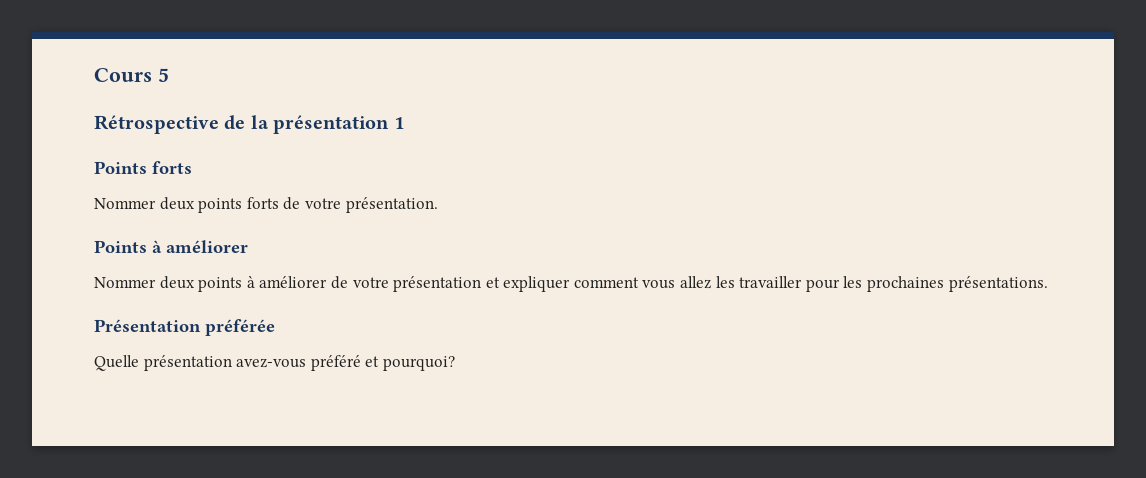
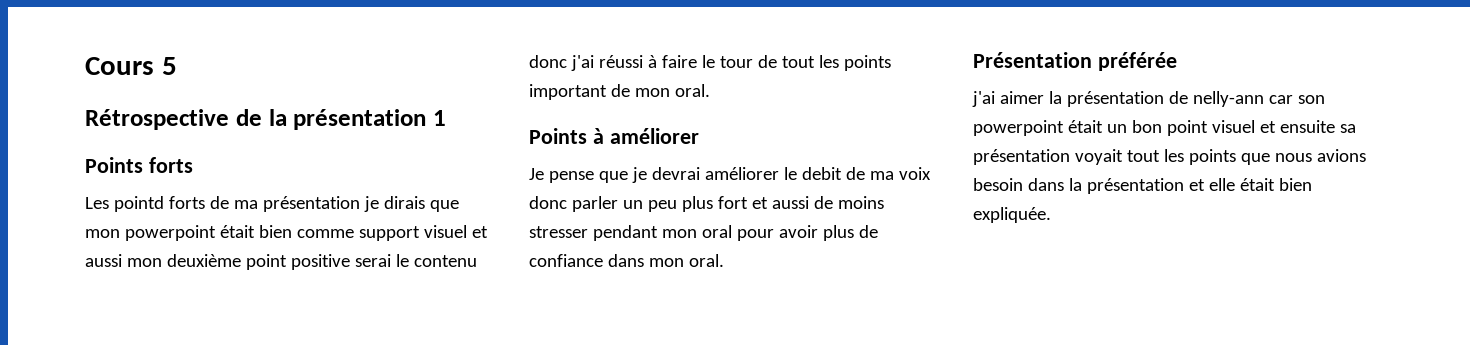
- Nommer deux points forts de votre présentation.
+ Les pointd forts de ma présentation je dirais que mon powerpoint était bien comme support visuel et aussi mon deuxième point positive serai le contenu donc j'ai réussi à faire le tour de tout les points important de mon oral.
  Points à améliorer
- Nommer deux points à améliorer de votre présentation et expliquer comment vous allez les travailler pour les prochaines présentations.
+ Je pense que je devrai améliorer le debit de ma voix donc parler un peu plus fort et aussi de moins stresser pendant mon oral pour avoir plus de confiance dans mon oral.
  Présentation préférée
- Quelle présentation avez-vous préféré et pourquoi?
+ j'ai aimer la présentation de nelly-ann car son powerpoint était un bon point visuel et ensuite sa présentation voyait tout les points que nous avions besoin dans la présentation et elle était bien expliquée.

